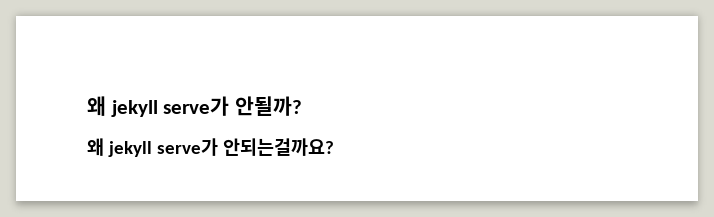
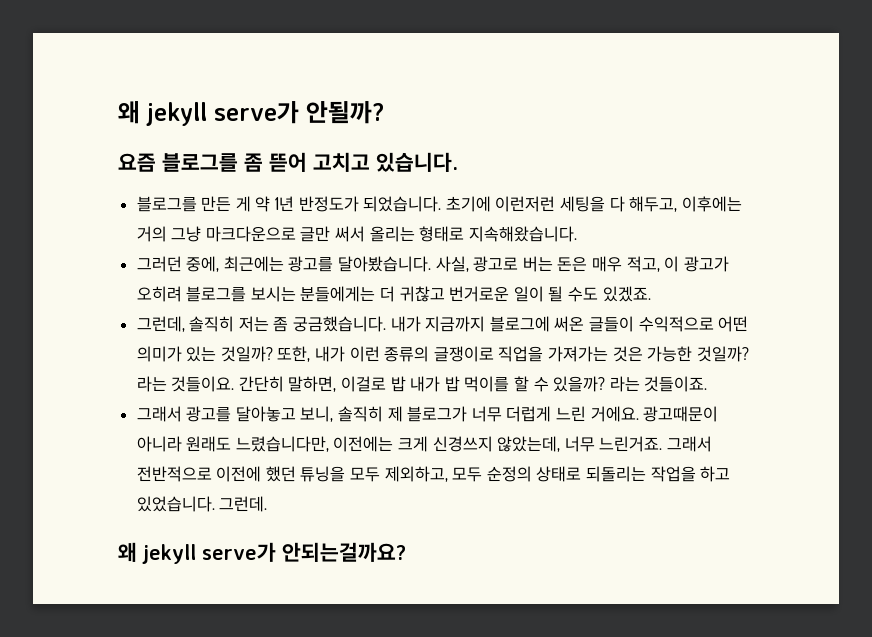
+ 요즘 블로그를 좀 뜯어 고치고 있습니다.
+ 블로그를 만든 게 약 1년 반정도가 되었습니다. 초기에 이런저런 세팅을 다 해두고, 이후에는 거의 그냥 마크다운으로 글만 써서 올리는 형태로 지속해왔습니다.
+ 그러던 중에, 최근에는 광고를 달아봤습니다. 사실, 광고로 버는 돈은 매우 적고, 이 광고가 오히려 블로그를 보시는 분들에게는 더 귀찮고 번거로운 일이 될 수도 있겠죠.
+ 그런데, 솔직히 저는 좀 궁금했습니다. 내가 지금까지 블로그에 써온 글들이 수익적으로 어떤 의미가 있는 것일까? 또한, 내가 이런 종류의 글쟁이로 직업을 가져가는 것은 가능한 것일까? 라는 것들이요. 간단히 말하면, 이걸로 밥 내가 밥 먹이를 할 수 있을까? 라는 것들이죠.
+ 그래서 광고를 달아놓고 보니, 솔직히 제 블로그가 너무 더럽게 느린 거에요. 광고때문이 아니라 원래도 느렸습니다만, 이전에는 크게 신경쓰지 않았는데, 너무 느린거죠. 그래서 전반적으로 이전에 했던 튜닝을 모두 제외하고, 모두 순정의 상태로 되돌리는 작업을 하고 있었습니다. 그런데.

